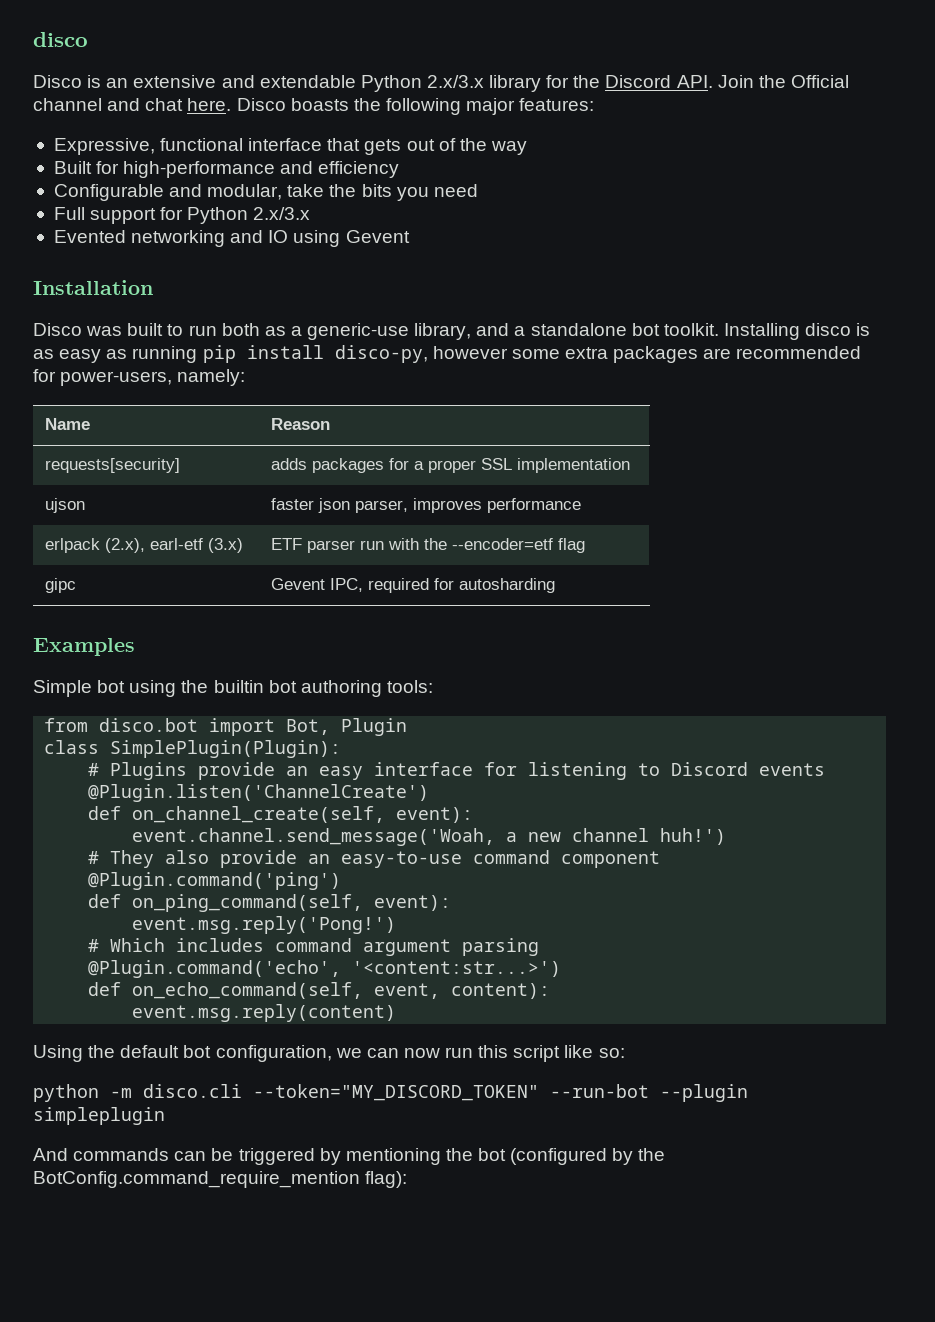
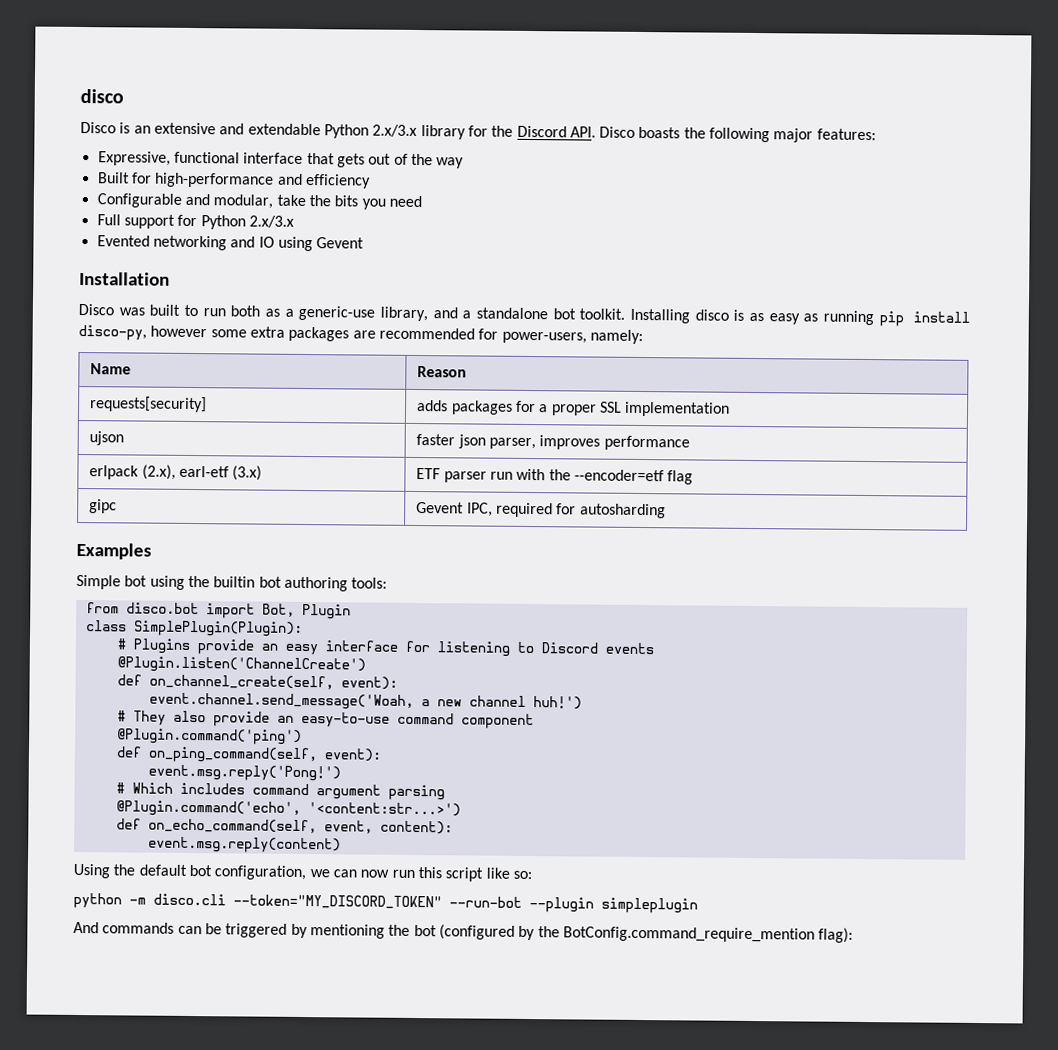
- Disco is an extensive and extendable Python 2.x/3.x library for the Discord API. Join the Official channel and chat here. Disco boasts the following major features:
+ Disco is an extensive and extendable Python 2.x/3.x library for the Discord API. Disco boasts the following major features:

